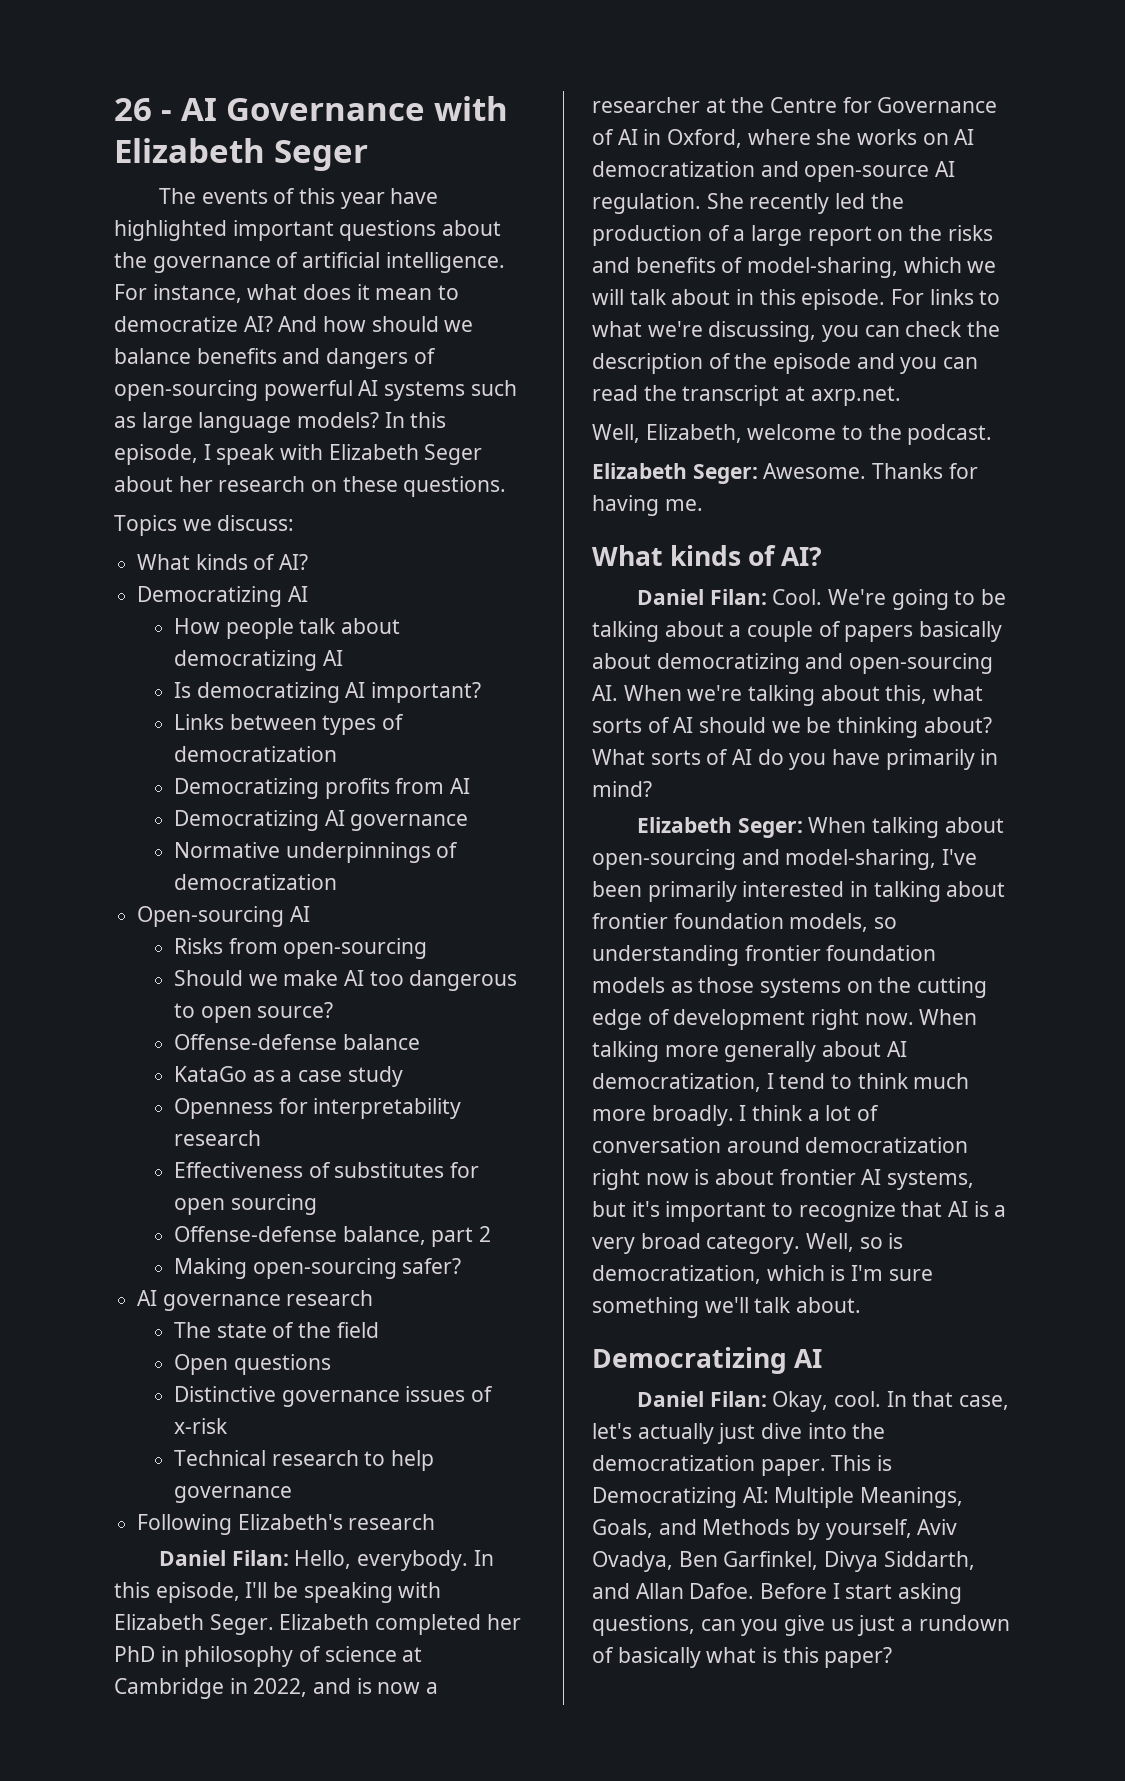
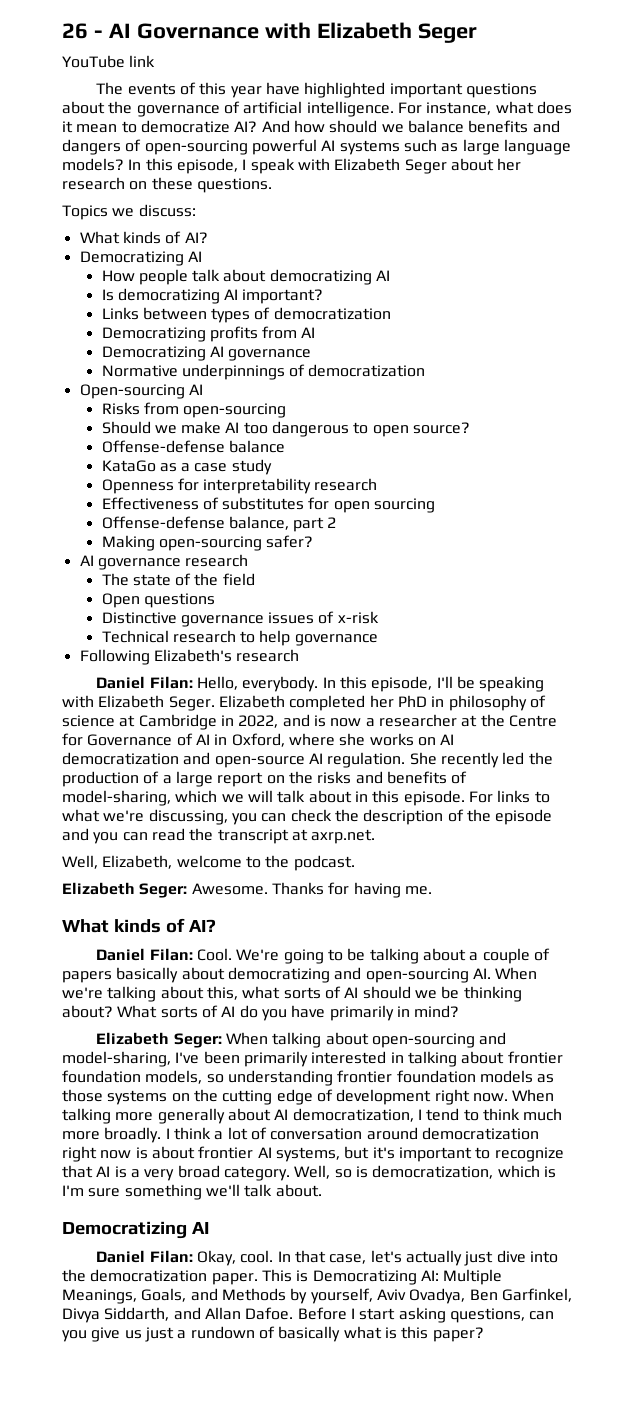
+ YouTube link

